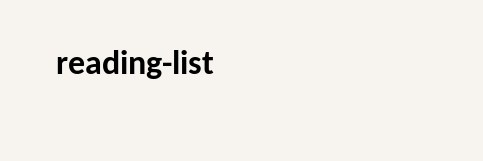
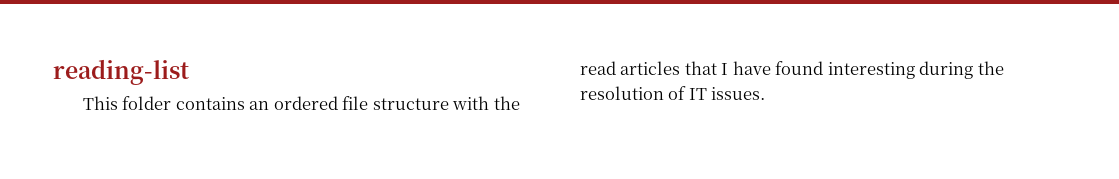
+ This folder contains an ordered file structure with the read articles that I have found interesting during the resolution of IT issues.

